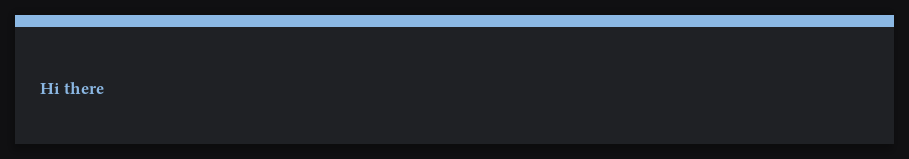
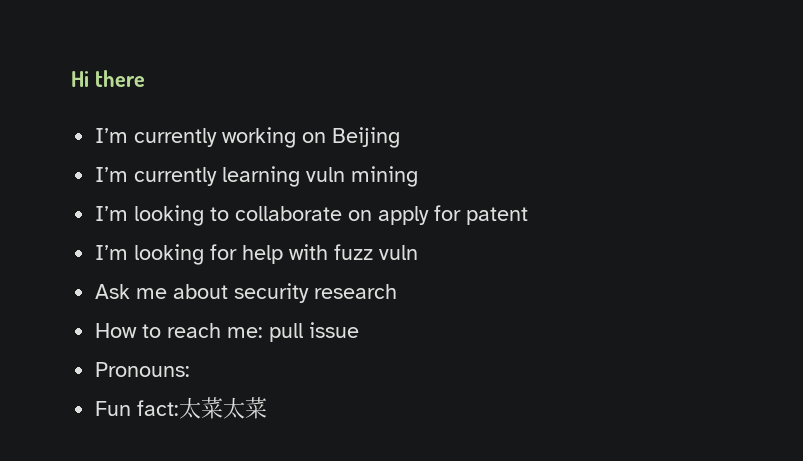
+ I’m currently working on Beijing
+ I’m currently learning vuln mining
+ I’m looking to collaborate on apply for patent
+ I’m looking for help with fuzz vuln
+ Ask me about security research
+ How to reach me: pull issue
+ Pronouns:
+ Fun fact:太菜太菜

